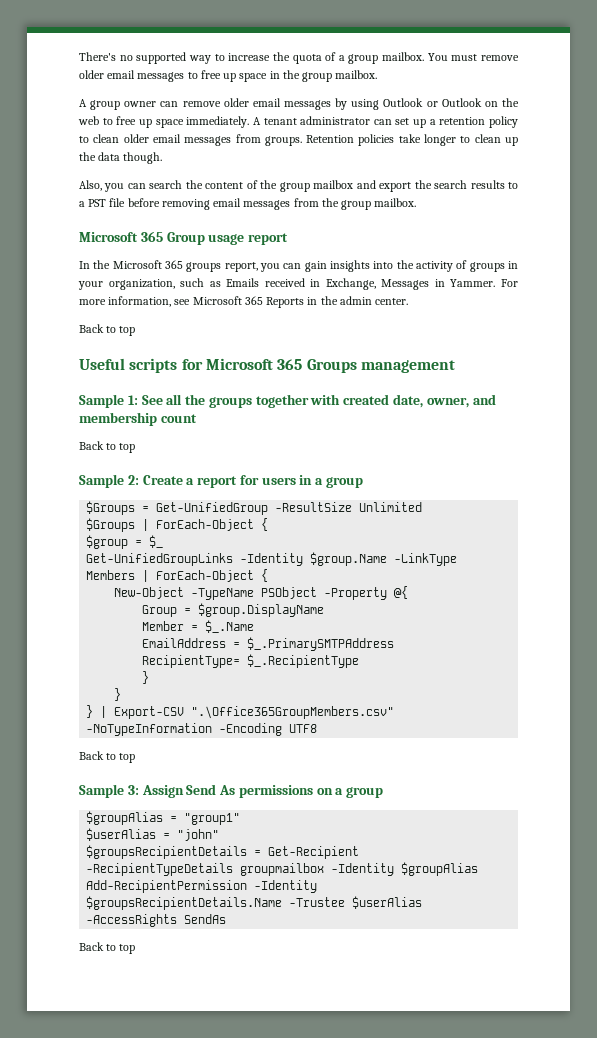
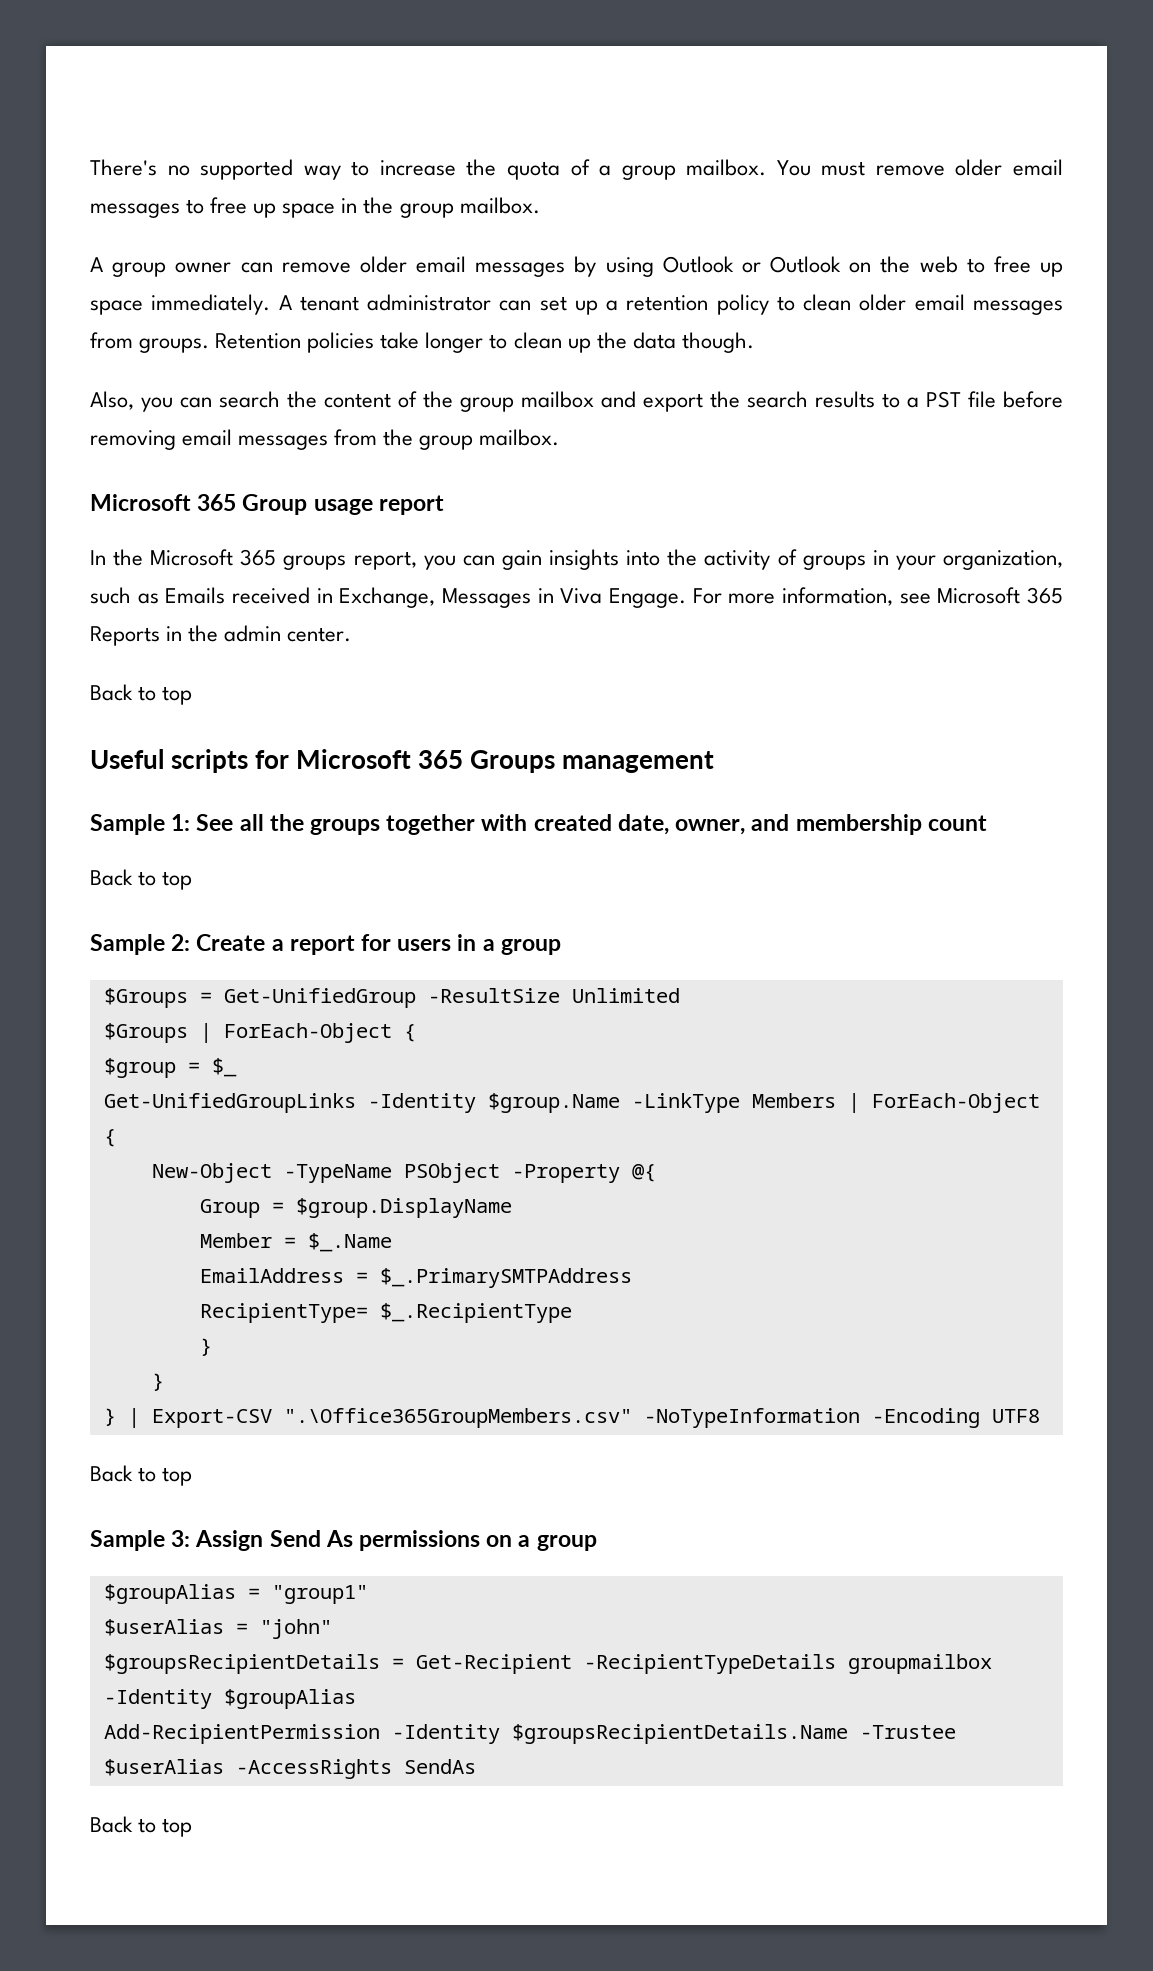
- In the Microsoft 365 groups report, you can gain insights into the activity of groups in your organization, such as Emails received in Exchange, Messages in Yammer.
+ In the Microsoft 365 groups report, you can gain insights into the activity of groups in your organization, such as Emails received in Exchange, Messages in Viva Engage.

